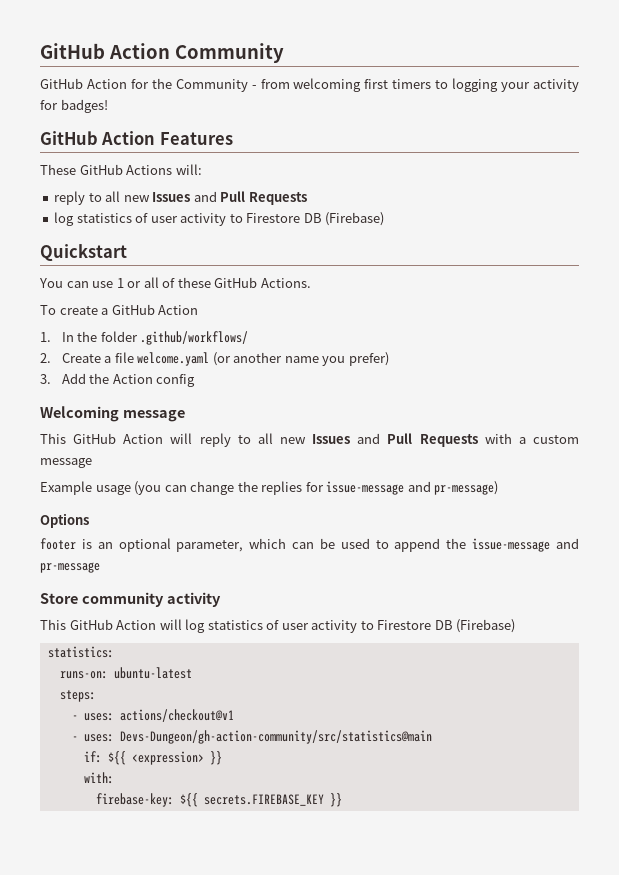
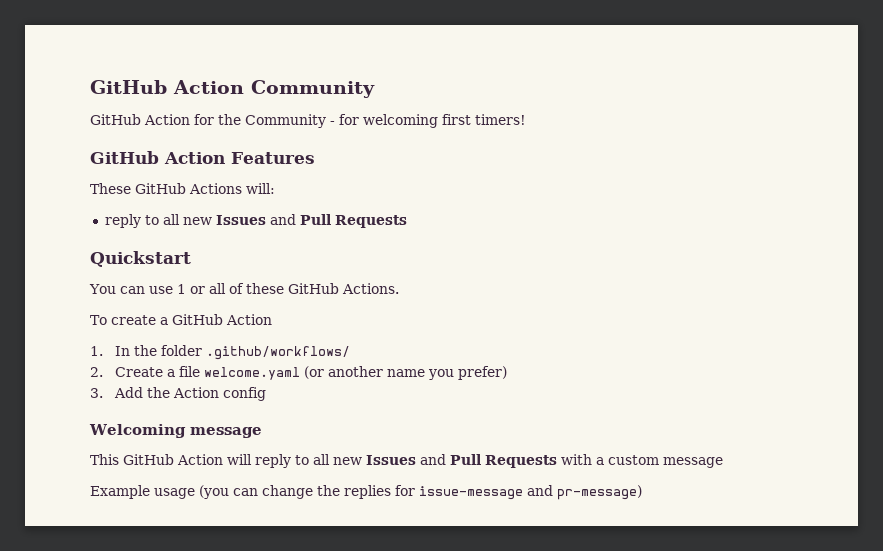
- GitHub Action for the Community - from welcoming first timers to logging your activity for badges!
+ GitHub Action for the Community - for welcoming first timers!
  These GitHub Actions will:
  reply to all new Issues and Pull Requests
- log statistics of user activity to Firestore DB (Firebase)
- Options
- footer is an optional parameter, which can be used to append the issue-message and pr-message
- Store community activity
- This GitHub Action will log statistics of user activity to Firestore DB (Firebase)
- statistics:
- runs-on: ubuntu-latest
- steps:
- - uses: actions/checkout@v1
- - uses: Devs-Dungeon/gh-action-community/src/statistics@main
- if: ${{ <expression> }}
- with:
- firebase-key: ${{ secrets.FIREBASE_KEY }}

